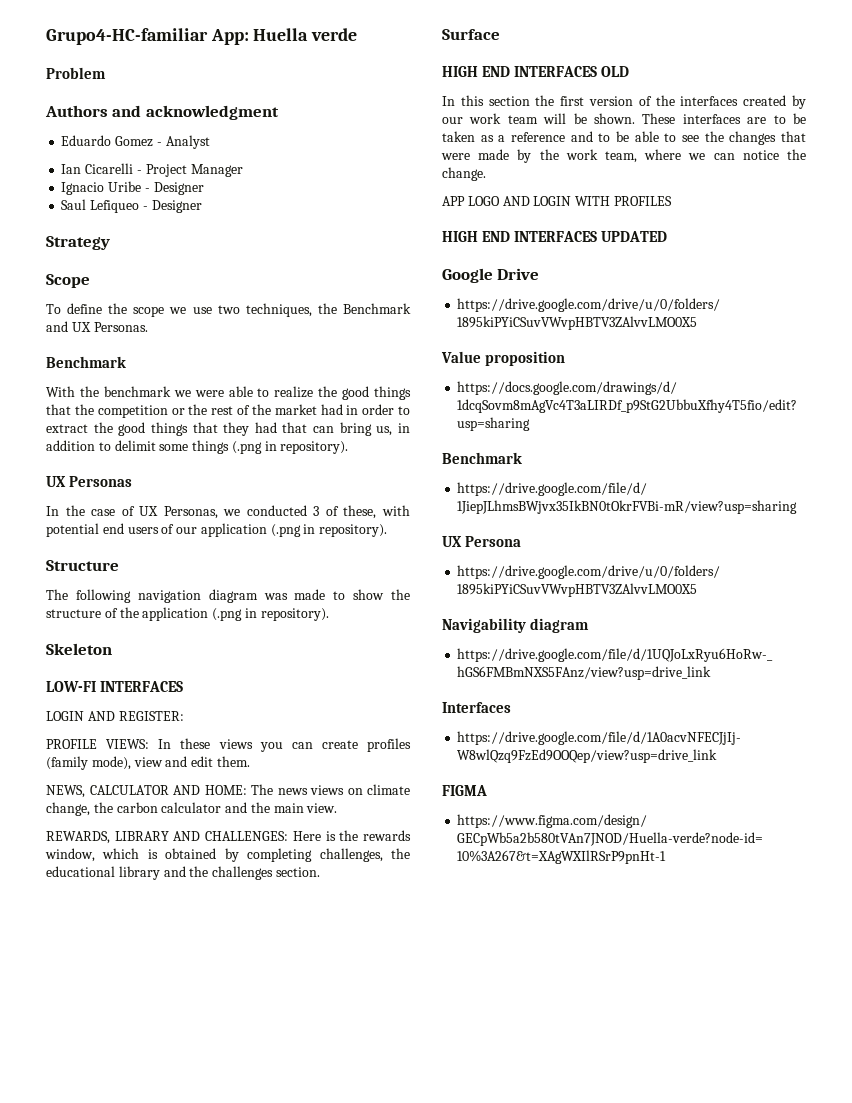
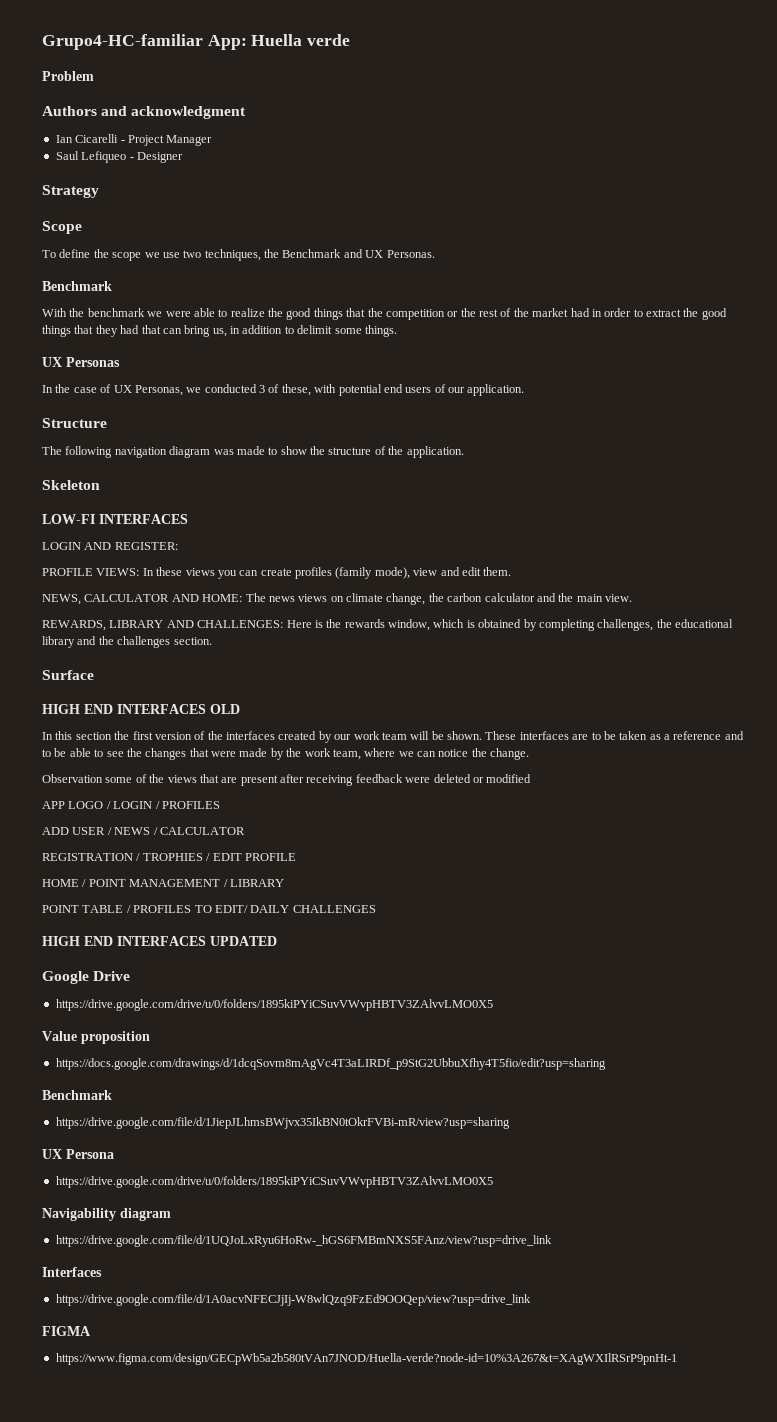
- Eduardo Gomez - Analyst
- Ignacio Uribe - Designer
- With the benchmark we were able to realize the good things that the competition or the rest of the market had in order to extract the good things that they had that can bring us, in addition to delimit some things (.png in repository).
+ With the benchmark we were able to realize the good things that the competition or the rest of the market had in order to extract the good things that they had that can bring us, in addition to delimit some things.
- In the case of UX Personas, we conducted 3 of these, with potential end users of our application (.png in repository).
+ In the case of UX Personas, we conducted 3 of these, with potential end users of our application.
- The following navigation diagram was made to show the structure of the application (.png in repository).
+ The following navigation diagram was made to show the structure of the application.
- APP LOGO AND LOGIN WITH PROFILES
+ Observation some of the views that are present after receiving feedback were deleted or modified
+ APP LOGO / LOGIN / PROFILES
+ ADD USER / NEWS / CALCULATOR
+ REGISTRATION / TROPHIES / EDIT PROFILE
+ HOME / POINT MANAGEMENT / LIBRARY
+ POINT TABLE / PROFILES TO EDIT/ DAILY CHALLENGES

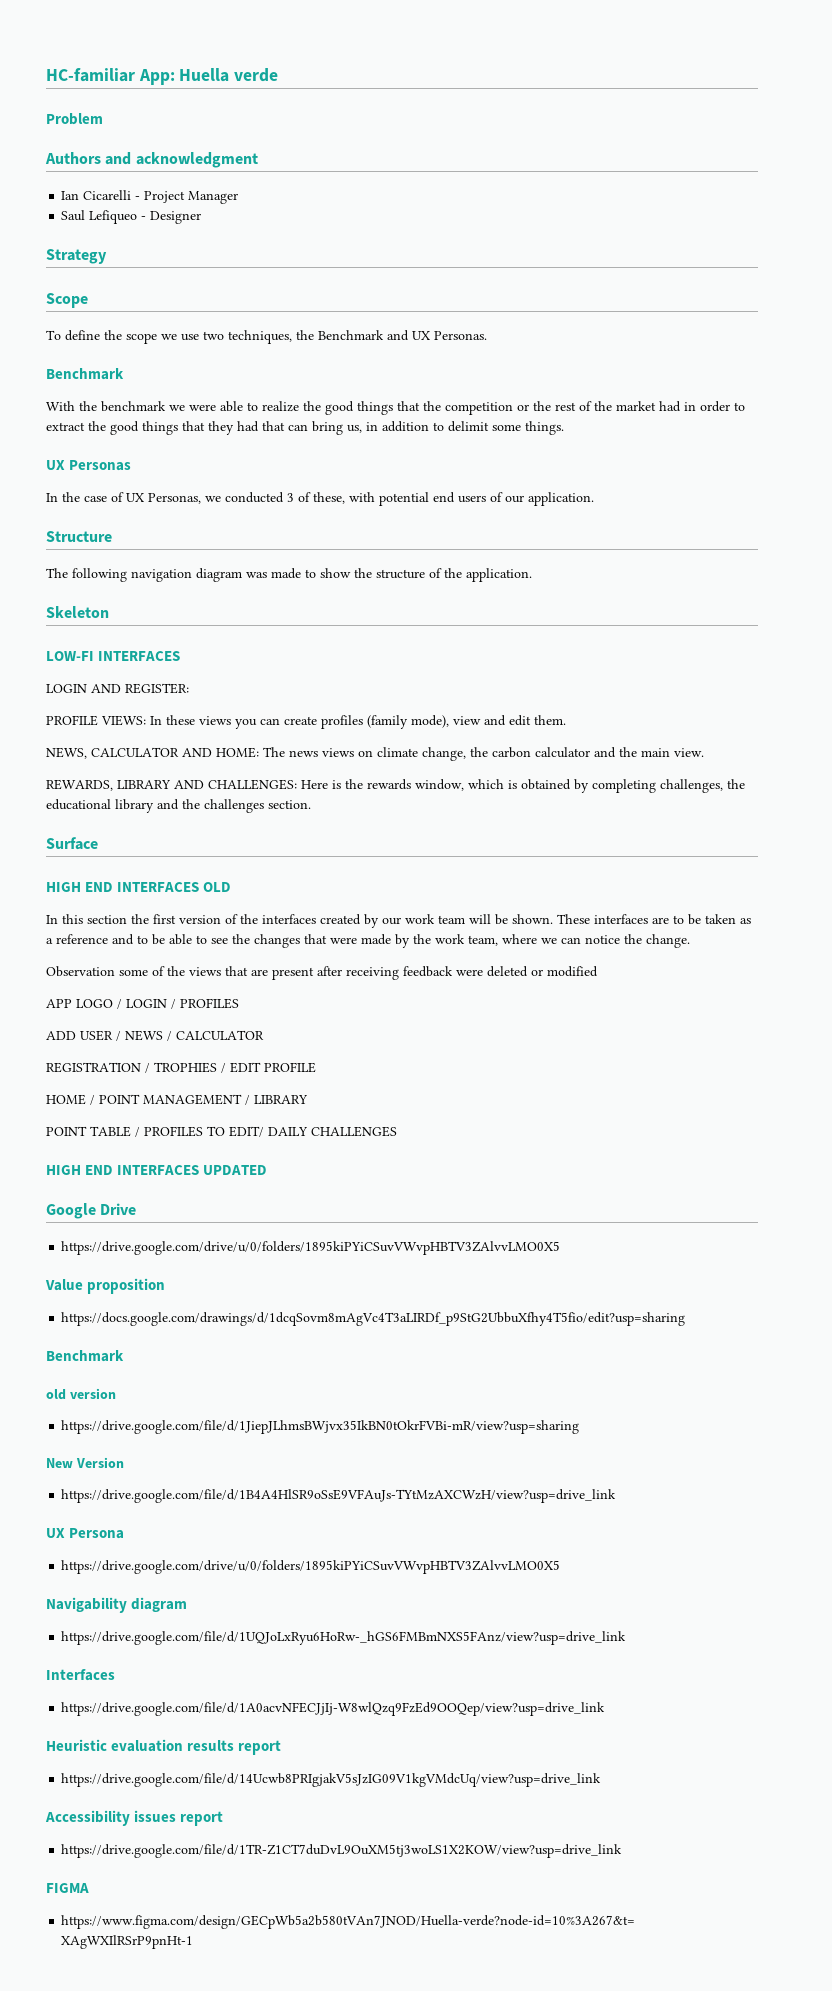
- Grupo4-HC-familiar App: Huella verde
+ HC-familiar App: Huella verde
+ old version
+ New Version
+ https://drive.google.com/file/d/1B4A4HlSR9oSsE9VFAuJs-TYtMzAXCWzH/view?usp=drive_link
+ Heuristic evaluation results report
+ https://drive.google.com/file/d/14Ucwb8PRIgjakV5sJzIG09V1kgVMdcUq/view?usp=drive_link
+ Accessibility issues report
+ https://drive.google.com/file/d/1TR-Z1CT7duDvL9OuXM5tj3woLS1X2KOW/view?usp=drive_link

